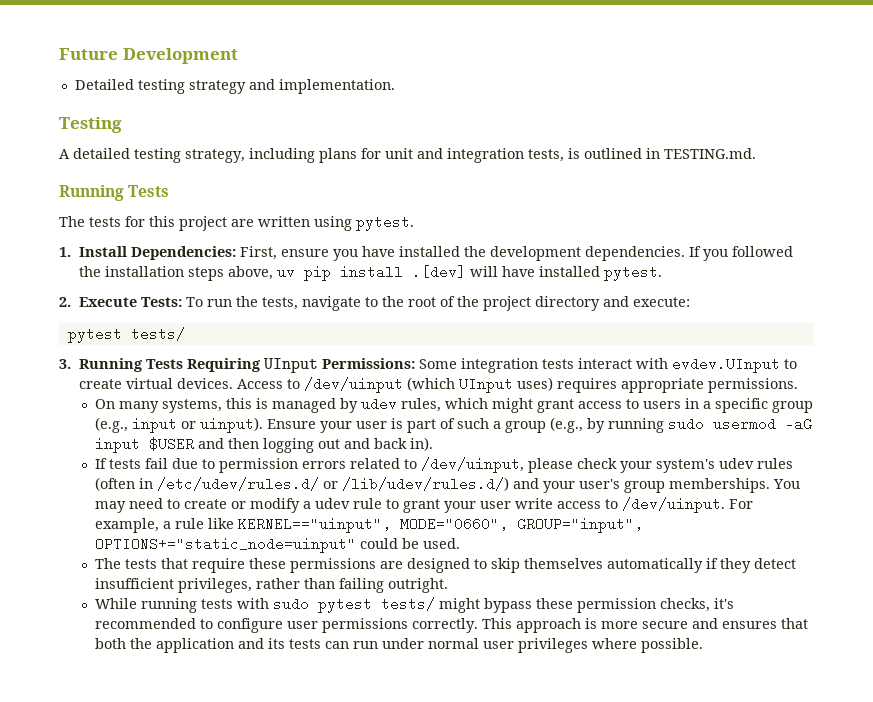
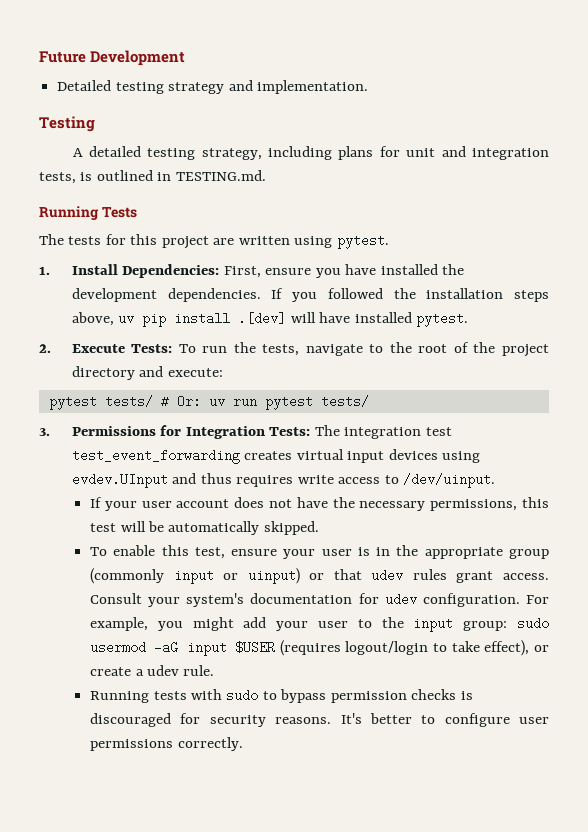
  2. Execute Tests: To run the tests, navigate to the root of the project directory and execute:
- pytest tests/
- 3. Running Tests Requiring UInput Permissions: Some integration tests interact with evdev.UInput to create virtual devices. Access to /dev/uinput (which UInput uses) requires appropriate permissions.
- On many systems, this is managed by udev rules, which might grant access to users in a specific group (e.g., input or uinput). Ensure your user is part of such a group (e.g., by running sudo usermod -aG input $USER and then logging out and back in).
- If tests fail due to permission errors related to /dev/uinput, please check your system's udev rules (often in /etc/udev/rules.d/ or /lib/udev/rules.d/) and your user's group memberships. You may need to create or modify a udev rule to grant your user write access to /dev/uinput. For example, a rule like KERNEL=="uinput", MODE="0660", GROUP="input", OPTIONS+="static_node=uinput" could be used.
- The tests that require these permissions are designed to skip themselves automatically if they detect insufficient privileges, rather than failing outright.
- While running tests with sudo pytest tests/ might bypass these permission checks, it's recommended to configure user permissions correctly. This approach is more secure and ensures that both the application and its tests can run under normal user privileges where possible.
+ pytest tests/ # Or: uv run pytest tests/
+ 3. Permissions for Integration Tests: The integration test test_event_forwarding creates virtual input devices using evdev.UInput and thus requires write access to /dev/uinput.
+ If your user account does not have the necessary permissions, this test will be automatically skipped.
+ To enable this test, ensure your user is in the appropriate group (commonly input or uinput) or that udev rules grant access. Consult your system's documentation for udev configuration. For example, you might add your user to the input group: sudo usermod -aG input $USER (requires logout/login to take effect), or create a udev rule.
+ Running tests with sudo to bypass permission checks is discouraged for security reasons. It's better to configure user permissions correctly.

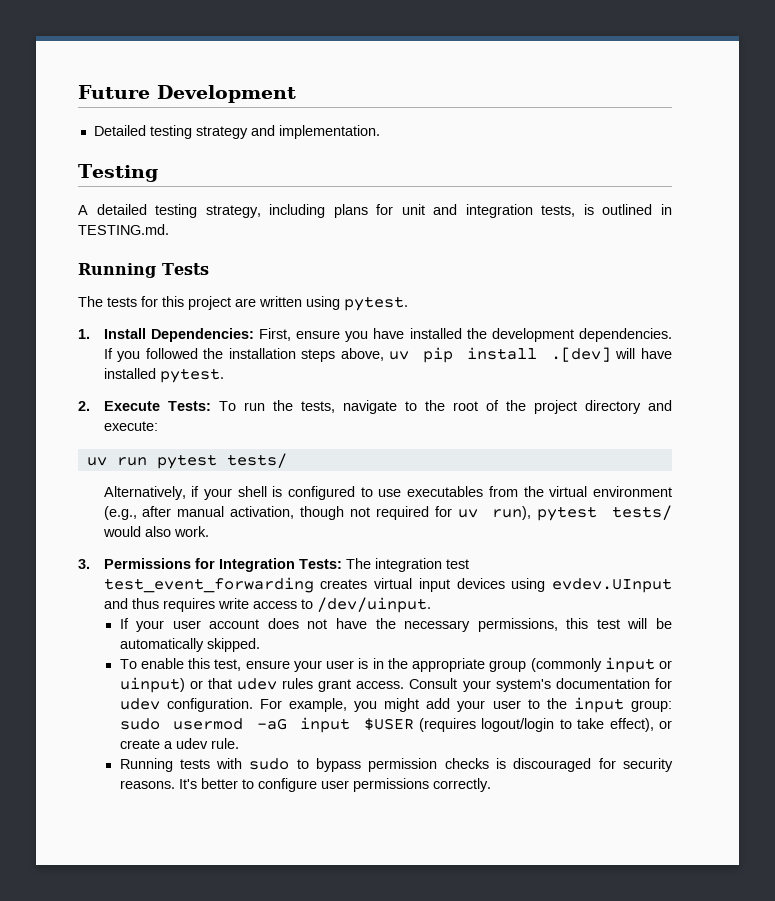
- pytest tests/ # Or: uv run pytest tests/
+ uv run pytest tests/
+ Alternatively, if your shell is configured to use executables from the virtual environment (e.g., after manual activation, though not required for uv run), pytest tests/ would also work.

